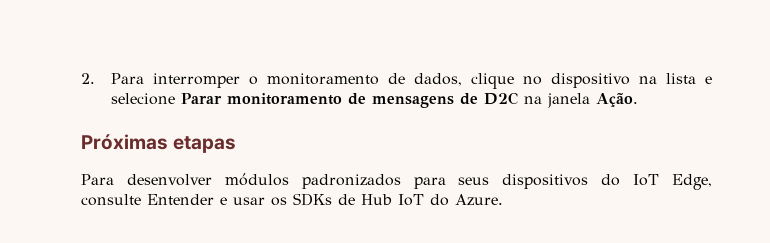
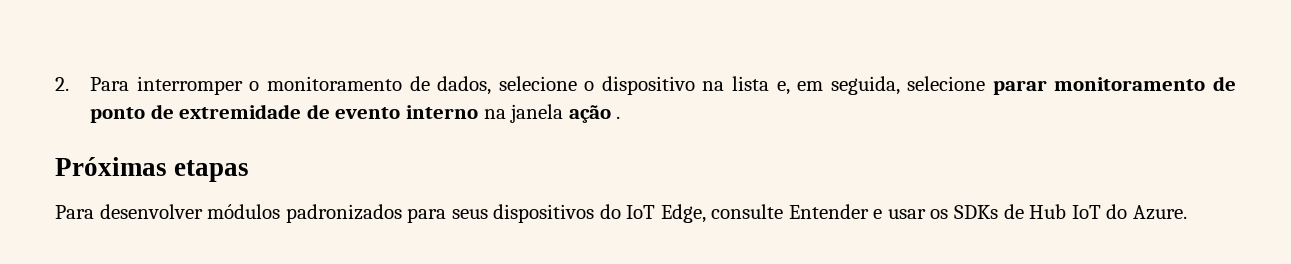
- 2. Para interromper o monitoramento de dados, clique no dispositivo na lista e selecione Parar monitoramento de mensagens de D2C na janela Ação.
+ 2. Para interromper o monitoramento de dados, selecione o dispositivo na lista e, em seguida, selecione parar monitoramento de ponto de extremidade de evento interno na janela ação .

